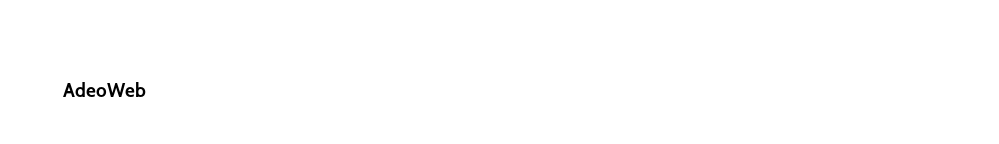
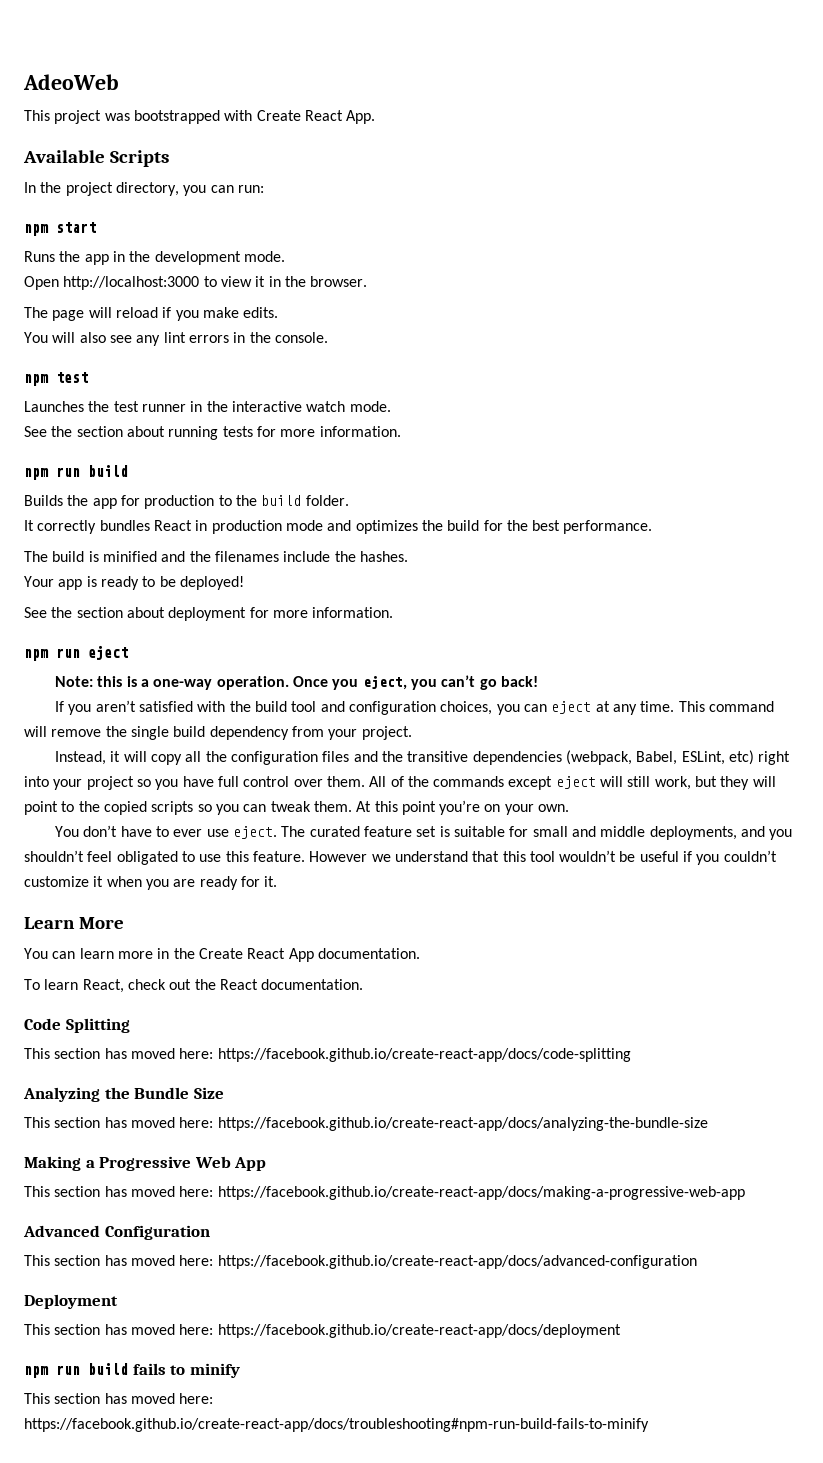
+ This project was bootstrapped with Create React App.
+ Available Scripts
+ In the project directory, you can run:
+ npm start
+ Runs the app in the development mode.
+ Open http://localhost:3000 to view it in the browser.
+ The page will reload if you make edits.
+ You will also see any lint errors in the console.
+ npm test
+ Launches the test runner in the interactive watch mode.
+ See the section about running tests for more information.
+ npm run build
+ Builds the app for production to the build folder.
+ It correctly bundles React in production mode and optimizes the build for the best performance.
+ The build is minified and the filenames include the hashes.
+ Your app is ready to be deployed!
+ See the section about deployment for more information.
+ npm run eject
+ Note: this is a one-way operation. Once you eject, you can’t go back!
+ If you aren’t satisfied with the build tool and configuration choices, you can eject at any time. This command will remove the single build dependency from your project.
+ Instead, it will copy all the configuration files and the transitive dependencies (webpack, Babel, ESLint, etc) right into your project so you have full control over them. All of the commands except eject will still work, but they will point to the copied scripts so you can tweak them. At this point you’re on your own.
+ You don’t have to ever use eject. The curated feature set is suitable for small and middle deployments, and you shouldn’t feel obligated to use this feature. However we understand that this tool wouldn’t be useful if you couldn’t customize it when you are ready for it.
+ Learn More
+ You can learn more in the Create React App documentation.
+ To learn React, check out the React documentation.
+ Code Splitting
+ This section has moved here: https://facebook.github.io/create-react-app/docs/code-splitting
+ Analyzing the Bundle Size
+ This section has moved here: https://facebook.github.io/create-react-app/docs/analyzing-the-bundle-size
+ Making a Progressive Web App
+ This section has moved here: https://facebook.github.io/create-react-app/docs/making-a-progressive-web-app
+ Advanced Configuration
+ This section has moved here: https://facebook.github.io/create-react-app/docs/advanced-configuration
+ Deployment
+ This section has moved here: https://facebook.github.io/create-react-app/docs/deployment
+ npm run build fails to minify
+ This section has moved here: https://facebook.github.io/create-react-app/docs/troubleshooting#npm-run-build-fails-to-minify

